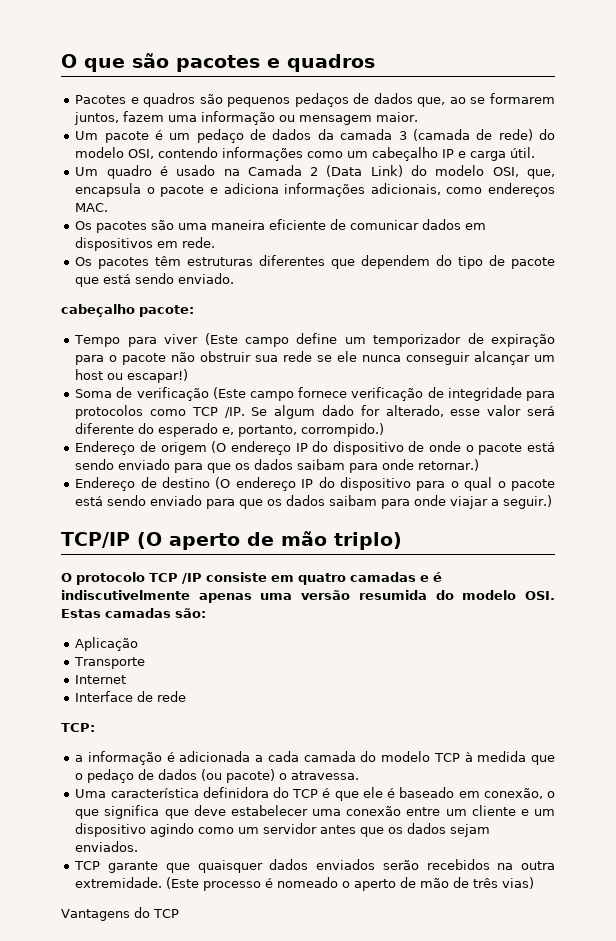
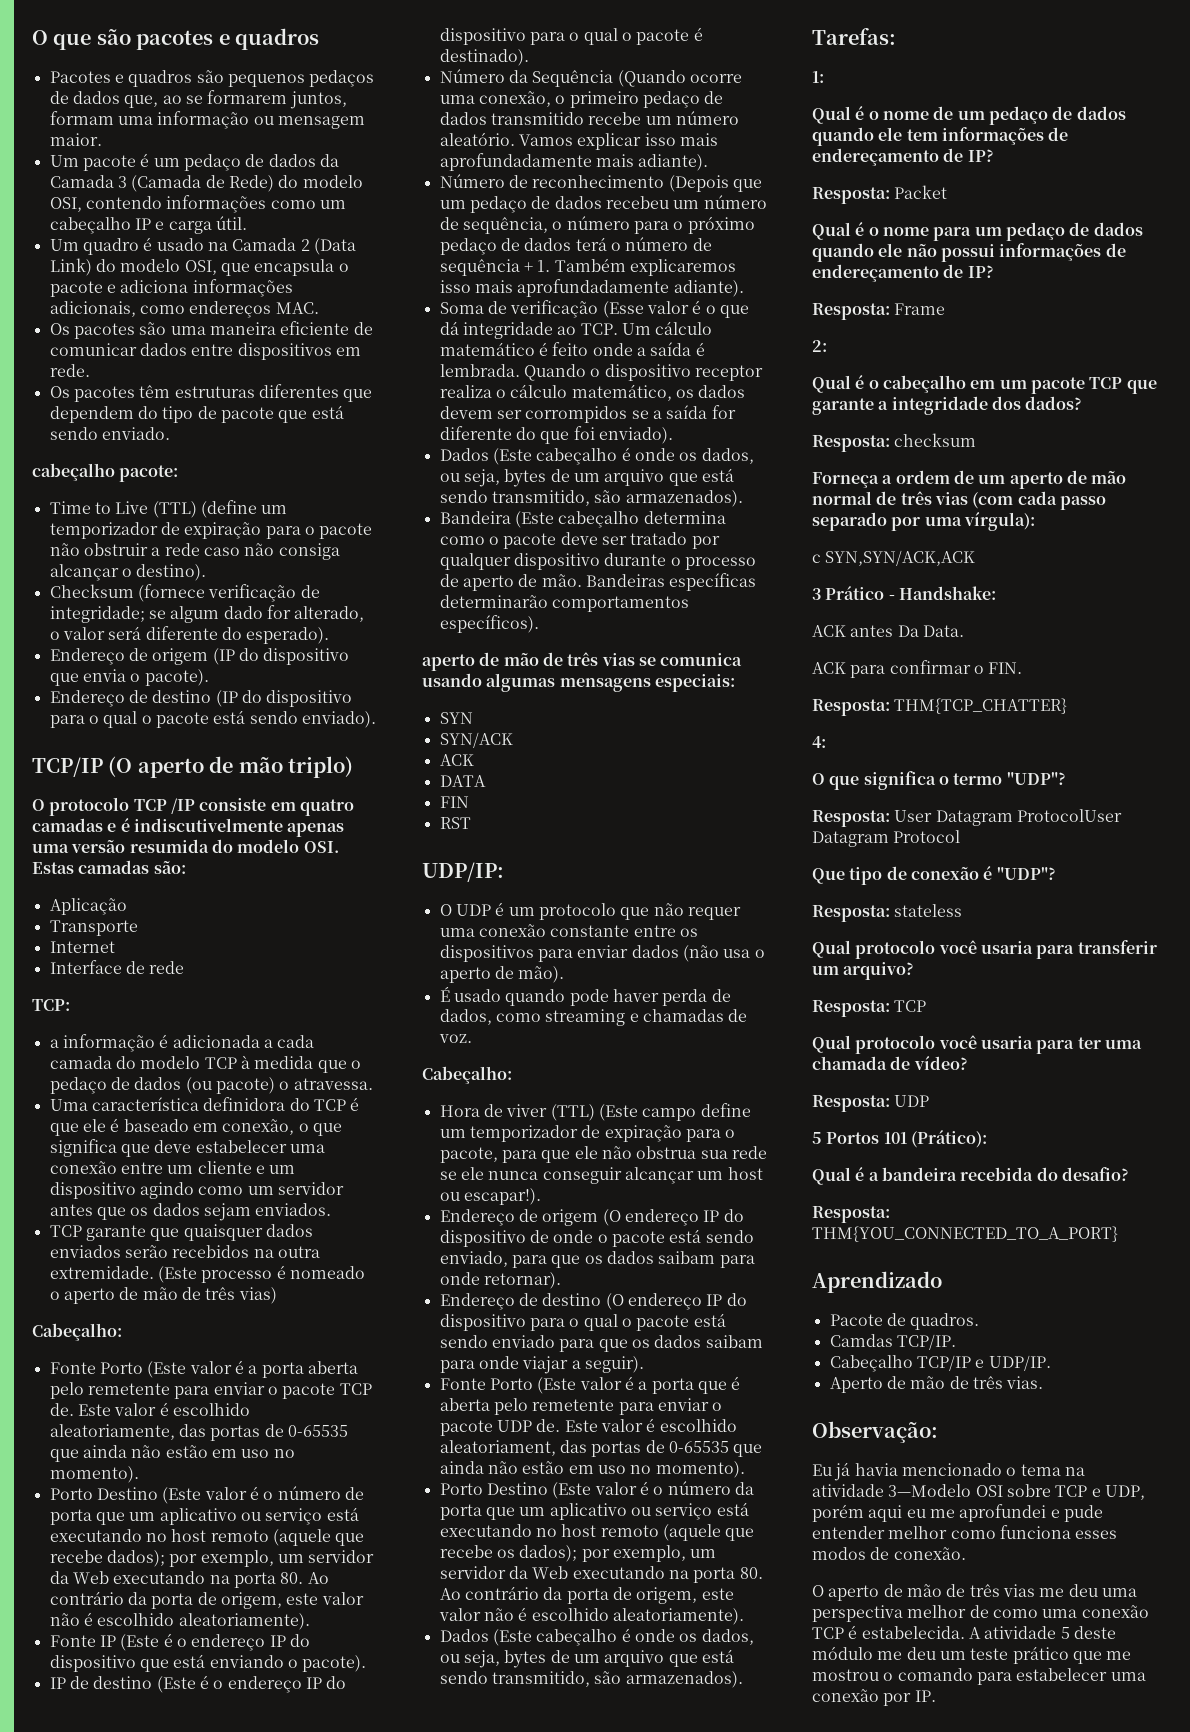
- Pacotes e quadros são pequenos pedaços de dados que, ao se formarem juntos, fazem uma informação ou mensagem maior.
+ Pacotes e quadros são pequenos pedaços de dados que, ao se formarem juntos, formam uma informação ou mensagem maior.
- Um pacote é um pedaço de dados da camada 3 (camada de rede) do modelo OSI, contendo informações como um cabeçalho IP e carga útil.
+ Um pacote é um pedaço de dados da Camada 3 (Camada de Rede) do modelo OSI, contendo informações como um cabeçalho IP e carga útil.
- Um quadro é usado na Camada 2 (Data Link) do modelo OSI, que, encapsula o pacote e adiciona informações adicionais, como endereços MAC.
+ Um quadro é usado na Camada 2 (Data Link) do modelo OSI, que encapsula o pacote e adiciona informações adicionais, como endereços MAC.
- Os pacotes são uma maneira eficiente de comunicar dados em dispositivos em rede.
+ Os pacotes são uma maneira eficiente de comunicar dados entre dispositivos em rede.
- Tempo para viver (Este campo define um temporizador de expiração para o pacote não obstruir sua rede se ele nunca conseguir alcançar um host ou escapar!)
- Soma de verificação (Este campo fornece verificação de integridade para protocolos como TCP /IP. Se algum dado for alterado, esse valor será diferente do esperado e, portanto, corrompido.)
- Endereço de origem (O endereço IP do dispositivo de onde o pacote está sendo enviado para que os dados saibam para onde retornar.)
- Endereço de destino (O endereço IP do dispositivo para o qual o pacote está sendo enviado para que os dados saibam para onde viajar a seguir.)
+ Time to Live (TTL) (define um temporizador de expiração para o pacote não obstruir a rede caso não consiga alcançar o destino).
+ Checksum (fornece verificação de integridade; se algum dado for alterado, o valor será diferente do esperado).
+ Endereço de origem (IP do dispositivo que envia o pacote).
+ Endereço de destino (IP do dispositivo para o qual o pacote está sendo enviado).
  (Este processo é nomeado o aperto de mão de três vias)
- Vantagens do TCP
+ Cabeçalho:
+ Fonte Porto (Este valor é a porta aberta pelo remetente para enviar o pacote TCP de. Este valor é escolhido aleatoriamente, das portas de 0-65535 que ainda não estão em uso no momento).
+ Porto Destino (Este valor é o número de porta que um aplicativo ou serviço está executando no host remoto (aquele que recebe dados); por exemplo, um servidor da Web executando na porta 80. Ao contrário da porta de origem, este valor não é escolhido aleatoriamente).
+ Fonte IP (Este é o endereço IP do dispositivo que está enviando o pacote).
+ IP de destino (Este é o endereço IP do dispositivo para o qual o pacote é destinado).
+ Número da Sequência (Quando ocorre uma conexão, o primeiro pedaço de dados transmitido recebe um número aleatório. Vamos explicar isso mais aprofundadamente mais adiante).
+ Número de reconhecimento (Depois que um pedaço de dados recebeu um número de sequência, o número para o próximo pedaço de dados terá o número de sequência + 1. Também explicaremos isso mais aprofundadamente adiante).
+ Soma de verificação (Esse valor é o que dá integridade ao TCP. Um cálculo matemático é feito onde a saída é lembrada. Quando o dispositivo receptor realiza o cálculo matemático, os dados devem ser corrompidos se a saída for diferente do que foi enviado).
+ Dados (Este cabeçalho é onde os dados, ou seja, bytes de um arquivo que está sendo transmitido, são armazenados).
+ Bandeira (Este cabeçalho determina como o pacote deve ser tratado por qualquer dispositivo durante o processo de aperto de mão. Bandeiras específicas determinarão comportamentos específicos).
+ aperto de mão de três vias se comunica usando algumas mensagens especiais:
+ SYN
+ SYN/ACK
+ ACK
+ DATA
+ FIN
+ RST
+ UDP/IP:
+ O UDP é um protocolo que não requer uma conexão constante entre os dispositivos para enviar dados (não usa o aperto de mão).
+ É usado quando pode haver perda de dados, como streaming e chamadas de voz.
+ Cabeçalho:
+ Hora de viver (TTL) (Este campo define um temporizador de expiração para o pacote, para que ele não obstrua sua rede se ele nunca conseguir alcançar um host ou escapar!).
+ Endereço de origem (O endereço IP do dispositivo de onde o pacote está sendo enviado, para que os dados saibam para onde retornar).
+ Endereço de destino (O endereço IP do dispositivo para o qual o pacote está sendo enviado para que os dados saibam para onde viajar a seguir).
+ Fonte Porto (Este valor é a porta que é aberta pelo remetente para enviar o pacote UDP de. Este valor é escolhido aleatoriament, das portas de 0-65535 que ainda não estão em uso no momento).
+ Porto Destino (Este valor é o número da porta que um aplicativo ou serviço está executando no host remoto (aquele que recebe os dados); por exemplo, um servidor da Web executando na porta 80. Ao contrário da porta de origem, este valor não é escolhido aleatoriamente).
+ Dados (Este cabeçalho é onde os dados, ou seja, bytes de um arquivo que está sendo transmitido, são armazenados).
+ Tarefas:
+ 1:
+ Qual é o nome de um pedaço de dados quando ele tem informações de endereçamento de IP?
+ Resposta: Packet
+ Qual é o nome para um pedaço de dados quando ele não possui informações de endereçamento de IP?
+ Resposta: Frame
+ 2:
+ Qual é o cabeçalho em um pacote TCP que garante a integridade dos dados?
+ Resposta: checksum
+ Forneça a ordem de um aperto de mão normal de três vias (com cada passo separado por uma vírgula):
+ c SYN,SYN/ACK,ACK
+ 3 Prático - Handshake:
+ ACK antes Da Data.
+ ACK para confirmar o FIN.
+ Resposta: THM{TCP_CHATTER}
+ 4:
+ O que significa o termo "UDP"?
+ Resposta: User Datagram ProtocolUser Datagram Protocol
+ Que tipo de conexão é "UDP"?
+ Resposta: stateless
+ Qual protocolo você usaria para transferir um arquivo?
+ Resposta: TCP
+ Qual protocolo você usaria para ter uma chamada de vídeo?
+ Resposta: UDP
+ 5 Portos 101 (Prático):
+ Qual é a bandeira recebida do desafio?
+ Resposta: THM{YOU_CONNECTED_TO_A_PORT}
+ Aprendizado
+ Pacote de quadros.
+ Camdas TCP/IP.
+ Cabeçalho TCP/IP e UDP/IP.
+ Aperto de mão de três vias.
+ Observação:
+ Eu já havia mencionado o tema na atividade 3—Modelo OSI sobre TCP e UDP, porém aqui eu me aprofundei e pude entender melhor como funciona esses modos de conexão.
+ O aperto de mão de três vias me deu uma perspectiva melhor de como uma conexão TCP é estabelecida. A atividade 5 deste módulo me deu um teste prático que me mostrou o comando para estabelecer uma conexão por IP.

